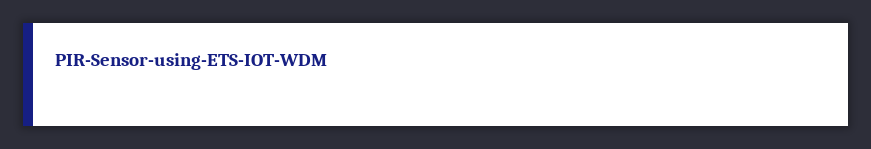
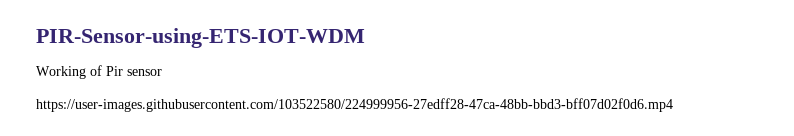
+ Working of Pir sensor
+ https://user-images.githubusercontent.com/103522580/224999956-27edff28-47ca-48bb-bbd3-bff07d02f0d6.mp4

